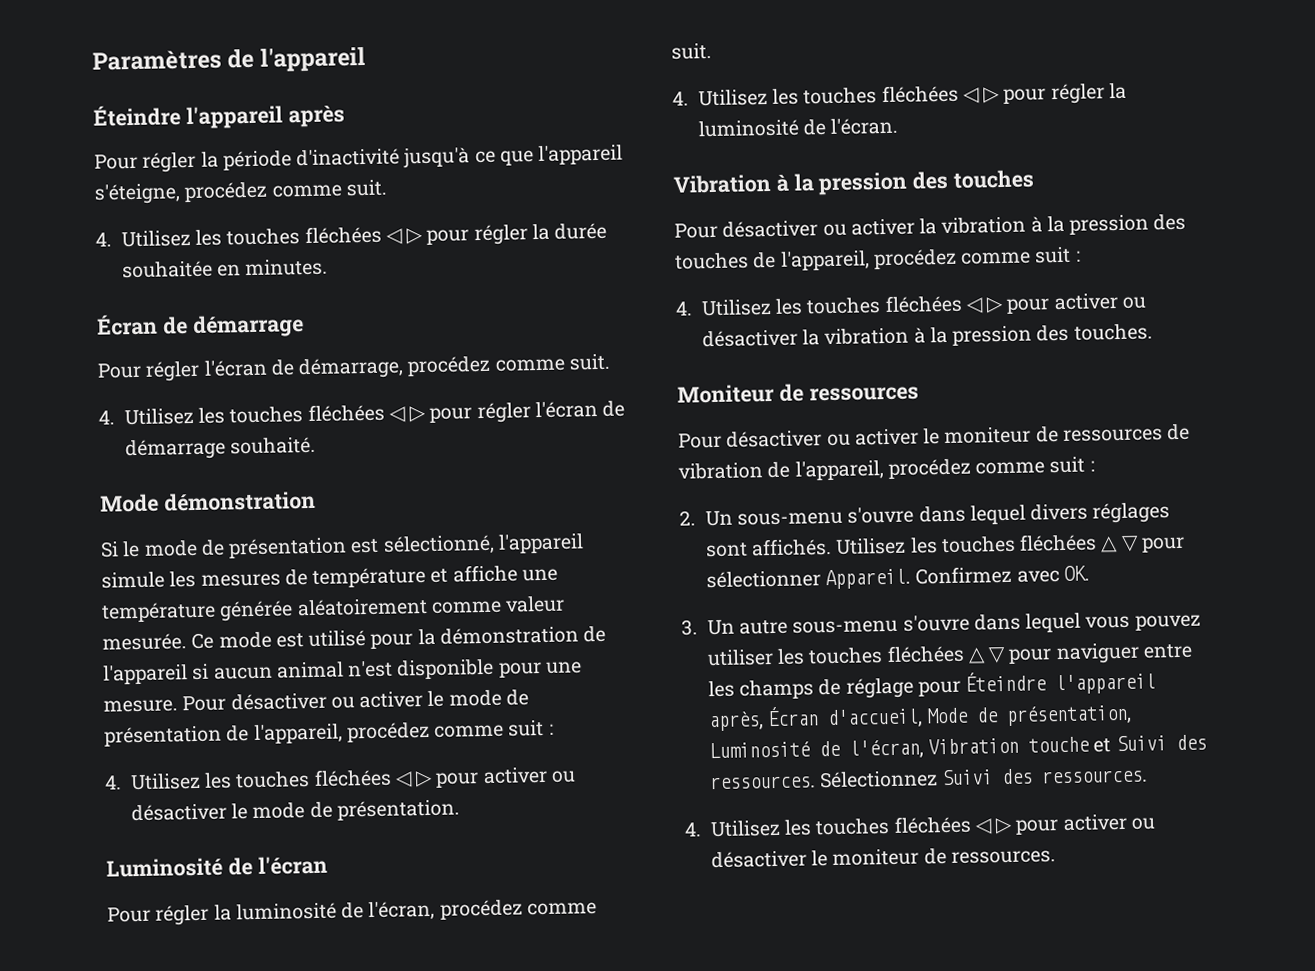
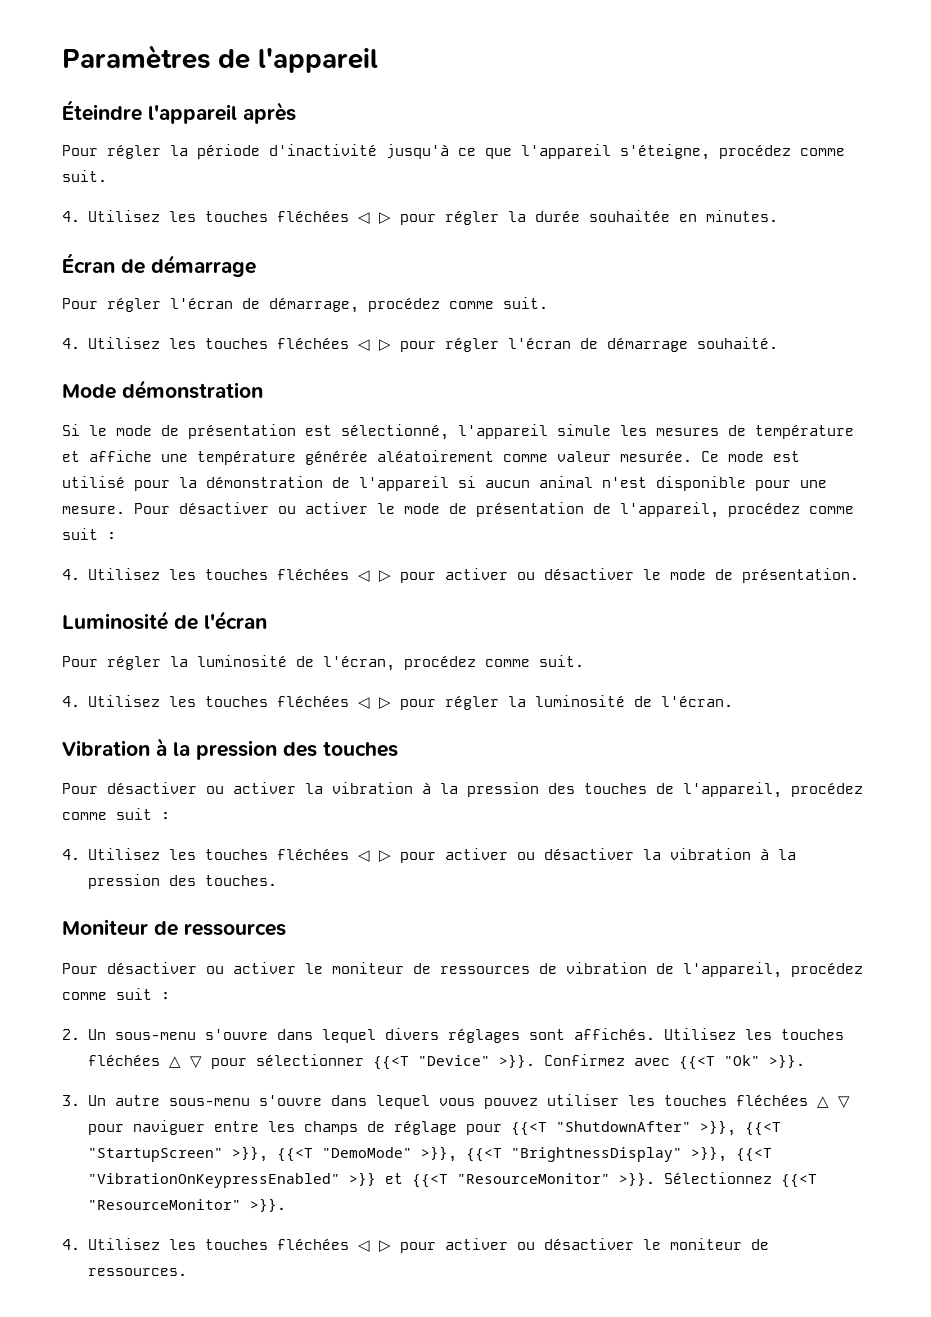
- Utilisez les touches fléchées △ ▽ pour sélectionner Appareil. Confirmez avec OK.
+ Utilisez les touches fléchées △ ▽ pour sélectionner {{<T "Device" >}}. Confirmez avec {{<T "Ok" >}}.
- 3. Un autre sous-menu s'ouvre dans lequel vous pouvez utiliser les touches fléchées △ ▽ pour naviguer entre les champs de réglage pour Éteindre l'appareil après, Écran d'accueil, Mode de présentation, Luminosité de l'écran, Vibration touche et Suivi des ressources. Sélectionnez Suivi des ressources.
+ 3. Un autre sous-menu s'ouvre dans lequel vous pouvez utiliser les touches fléchées △ ▽ pour naviguer entre les champs de réglage pour {{<T "ShutdownAfter" >}}, {{<T "StartupScreen" >}}, {{<T "DemoMode" >}}, {{<T "BrightnessDisplay" >}}, {{<T "VibrationOnKeypressEnabled" >}} et {{<T "ResourceMonitor" >}}. Sélectionnez {{<T "ResourceMonitor" >}}.

